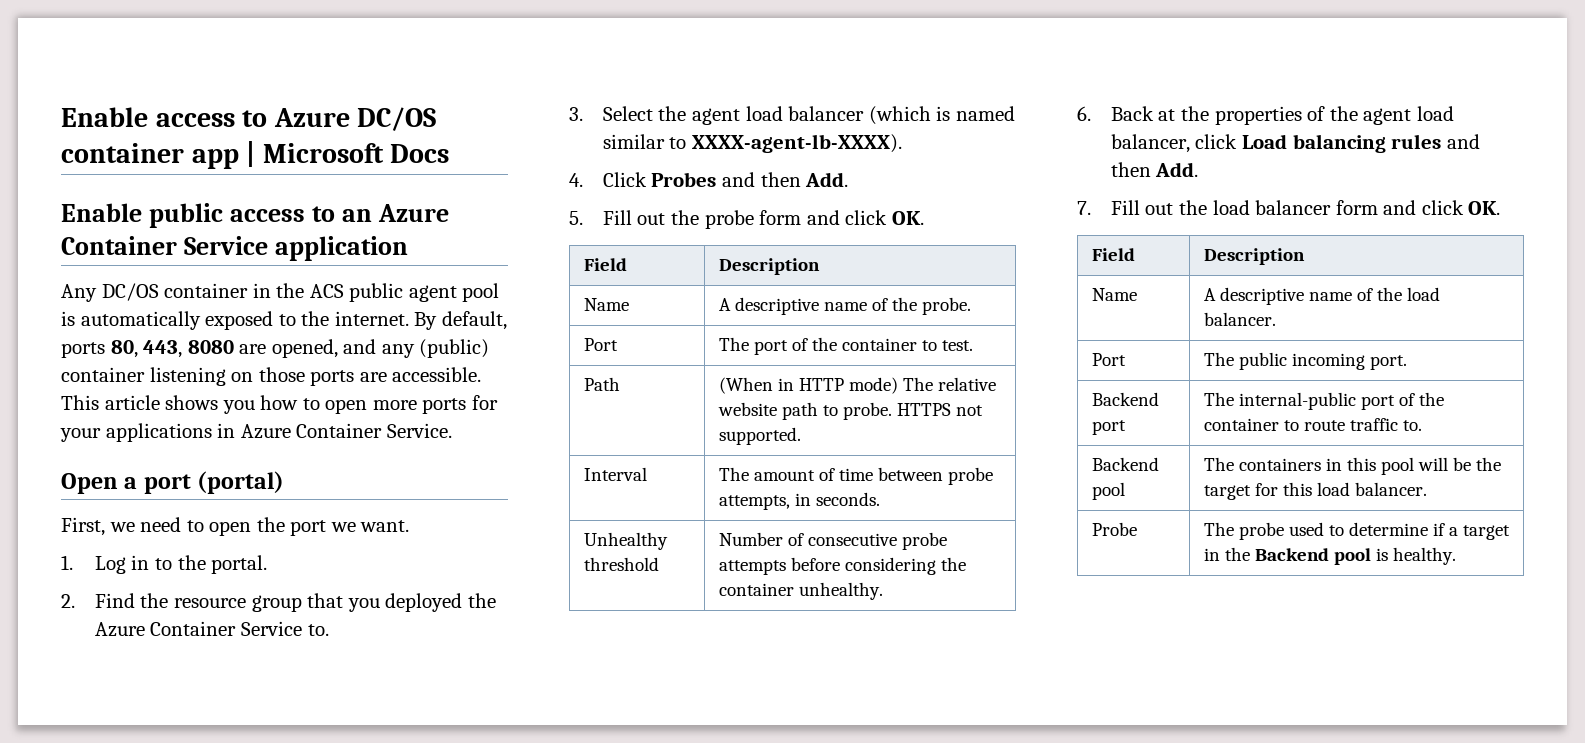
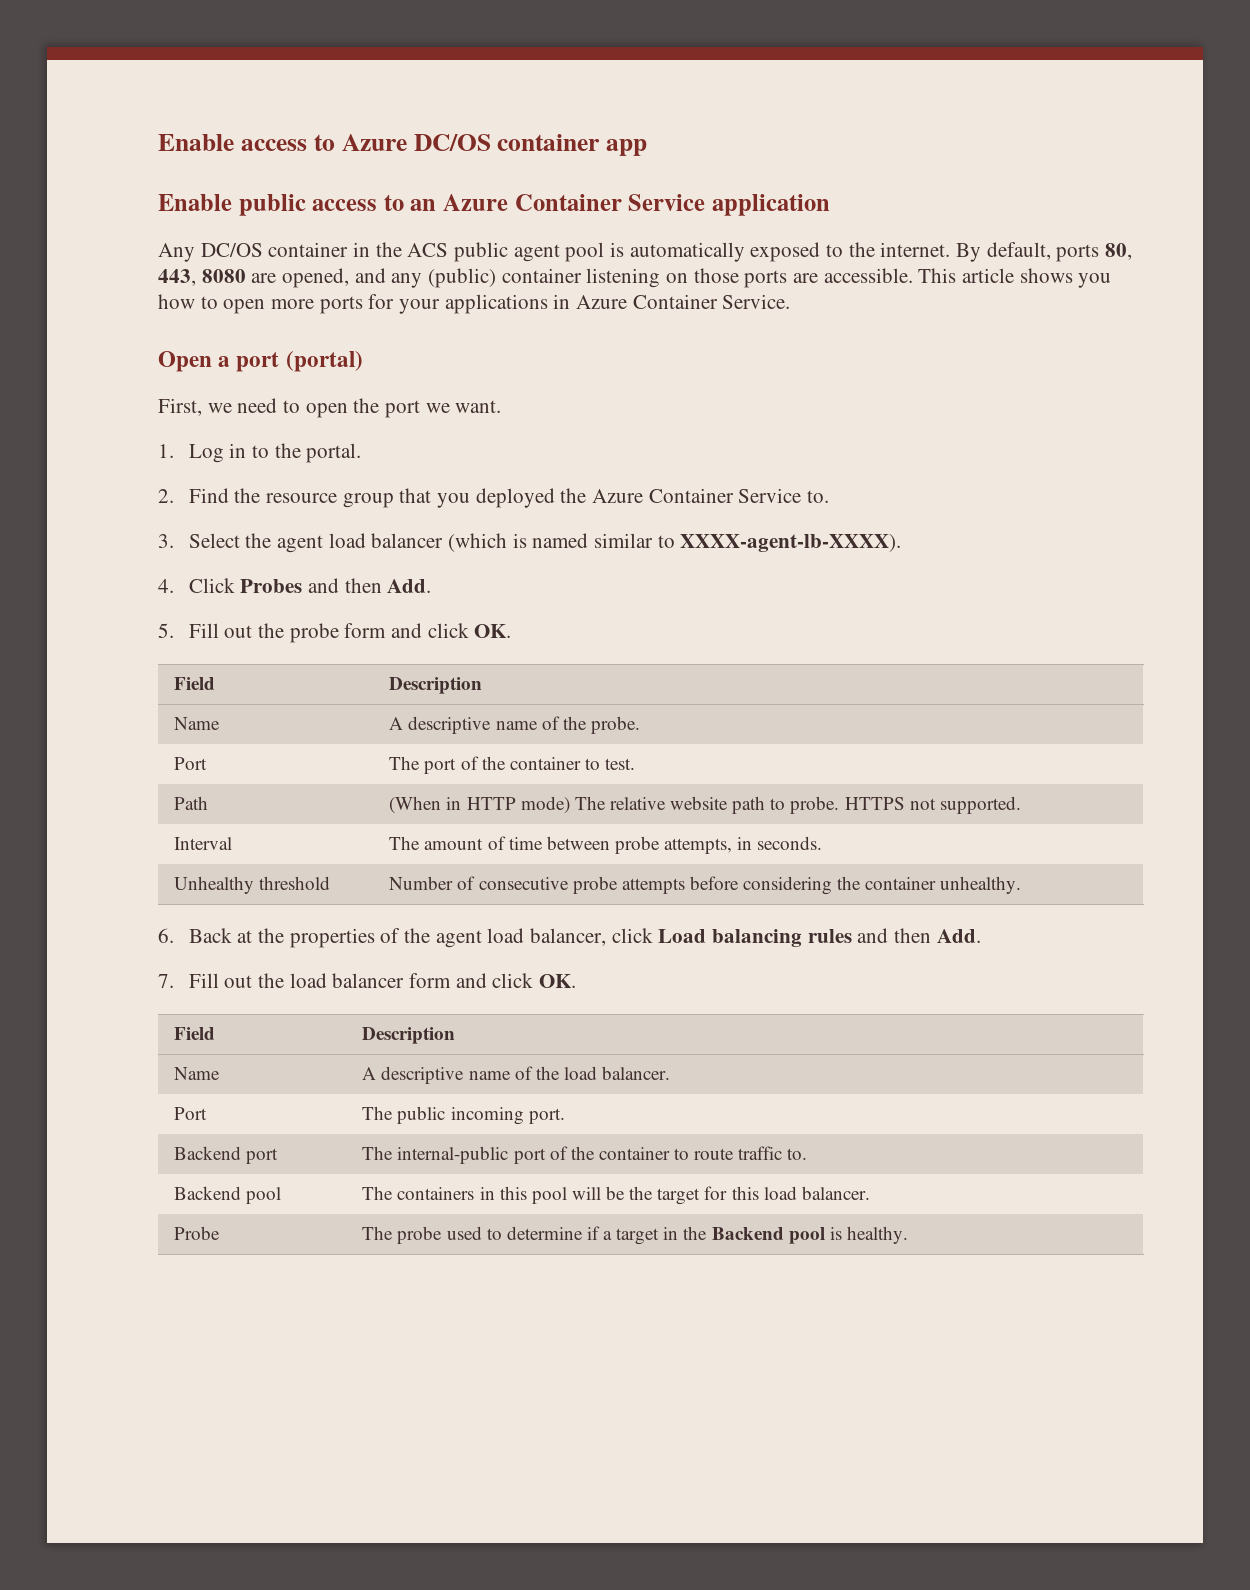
- Enable access to Azure DC/OS container app | Microsoft Docs
+ Enable access to Azure DC/OS container app

